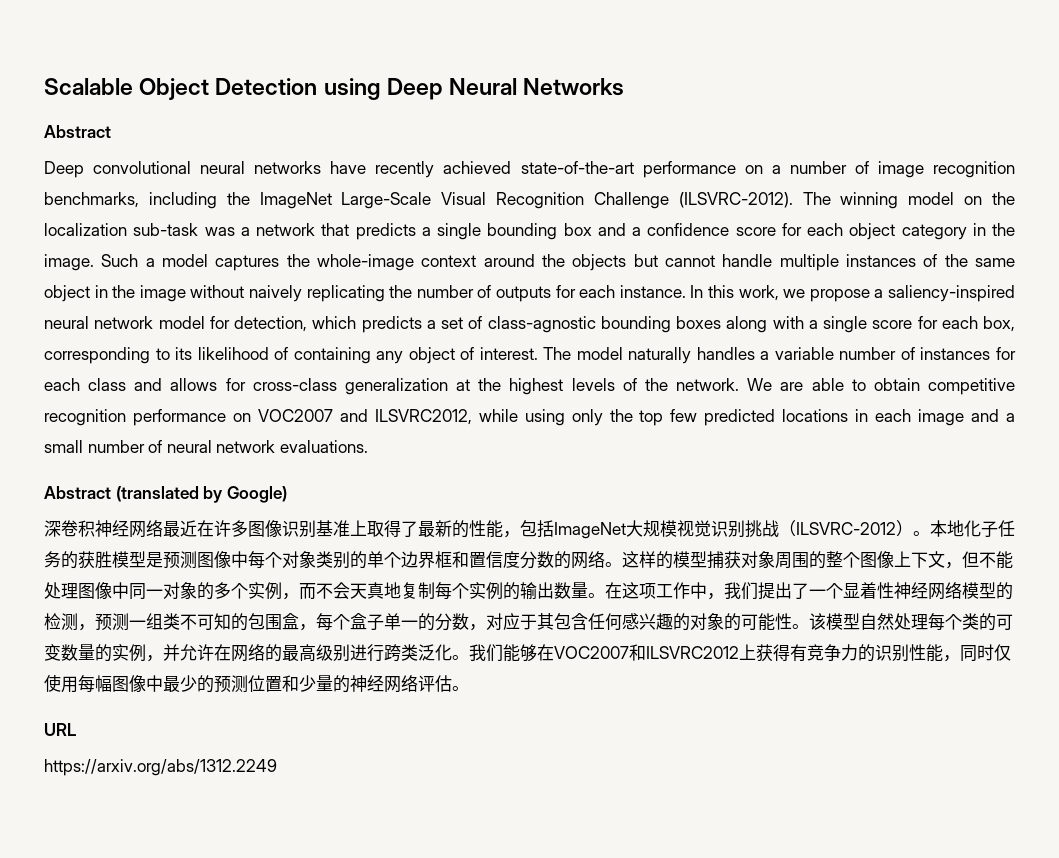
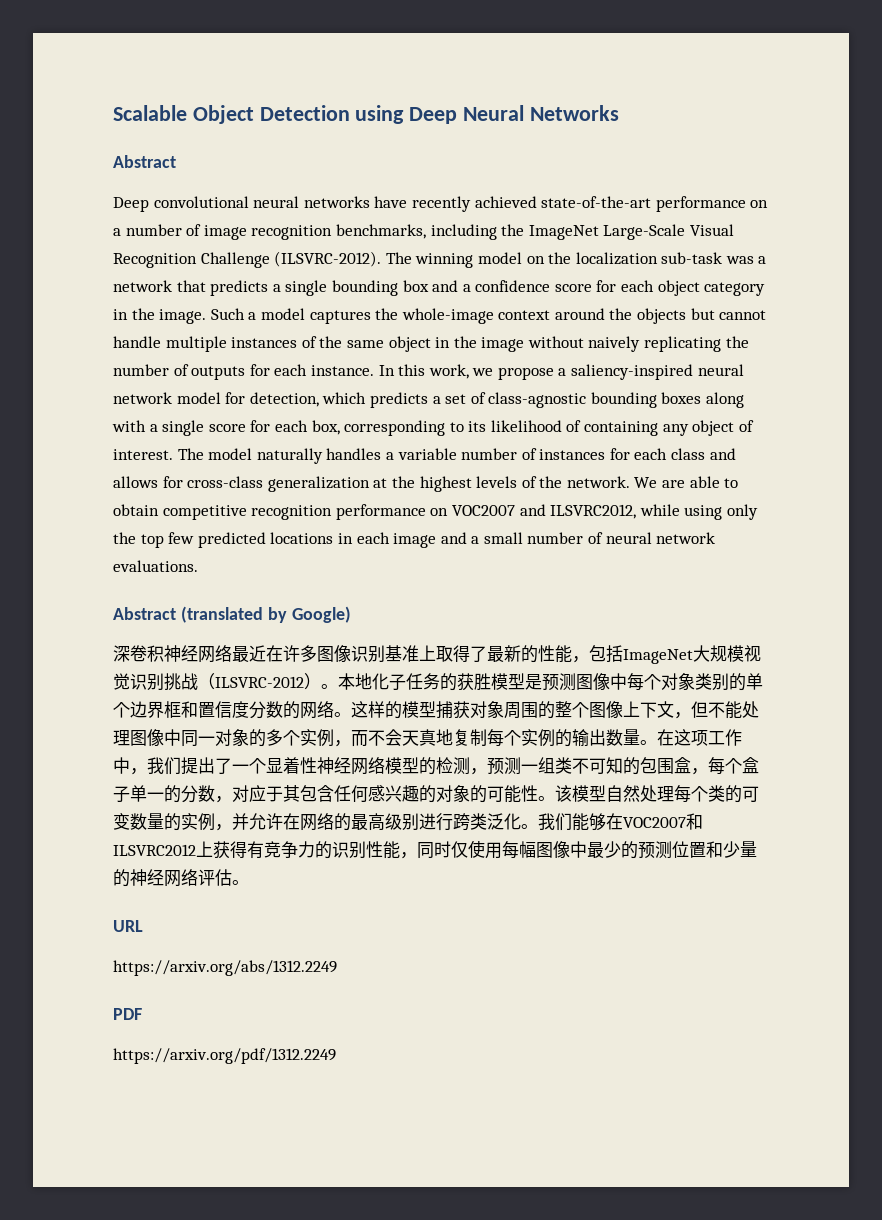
+ PDF
+ https://arxiv.org/pdf/1312.2249

